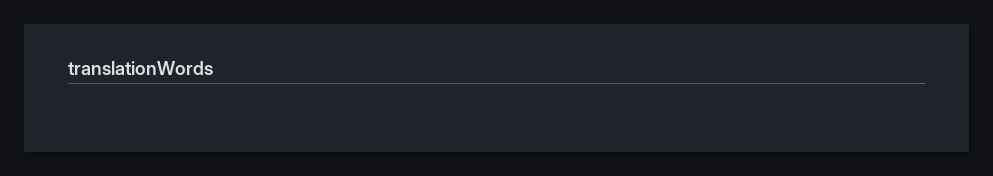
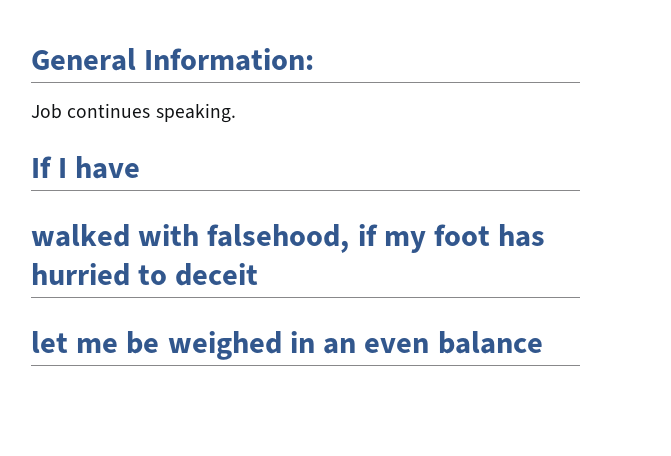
- translationWords
+ General Information:
+ Job continues speaking.
+ If I have
+ walked with falsehood, if my foot has hurried to deceit
+ let me be weighed in an even balance

